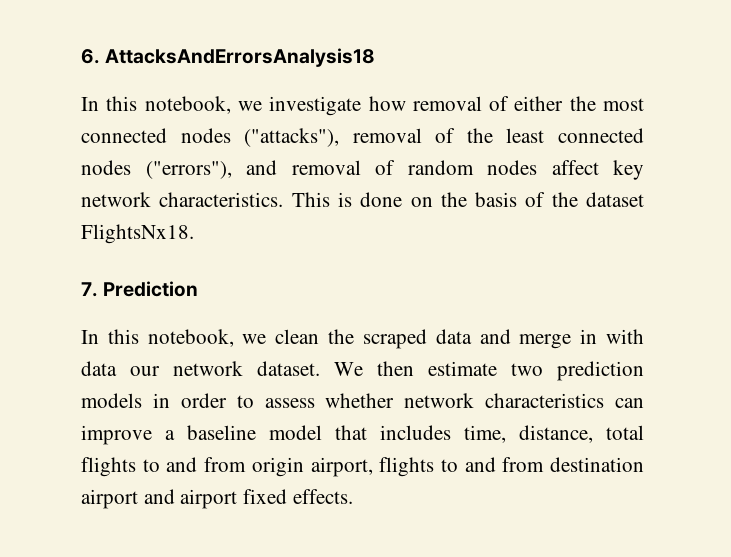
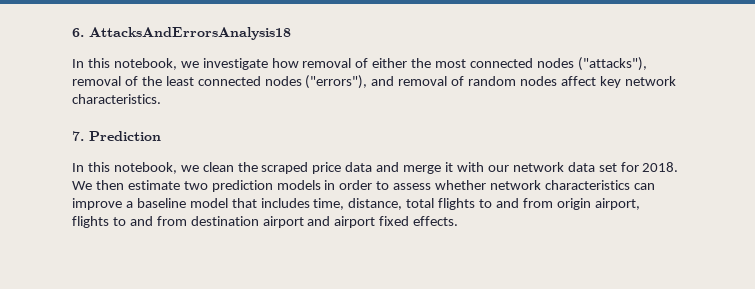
- This is done on the basis of the dataset FlightsNx18.
- In this notebook, we clean the scraped data and merge in with data our network dataset.
+ In this notebook, we clean the scraped price data and merge it with our network data set for 2018.

